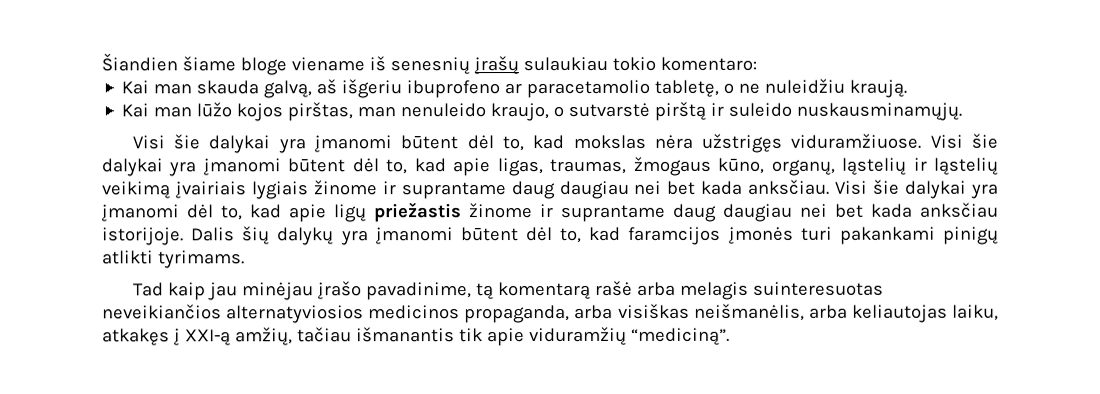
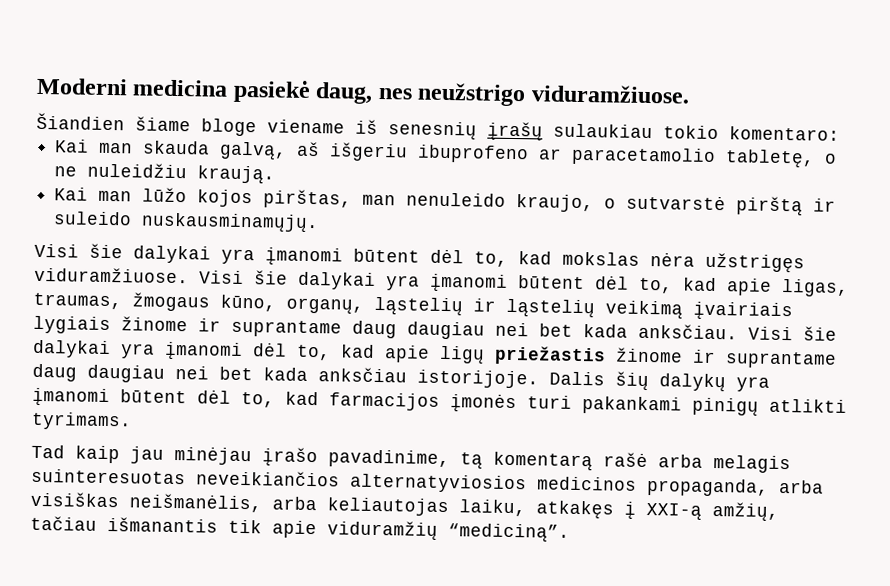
+ Moderni medicina pasiekė daug, nes neužstrigo viduramžiuose.
- Dalis šių dalykų yra įmanomi būtent dėl to, kad faramcijos įmonės turi pakankami pinigų atlikti tyrimams.
+ Dalis šių dalykų yra įmanomi būtent dėl to, kad farmacijos įmonės turi pakankami pinigų atlikti tyrimams.

